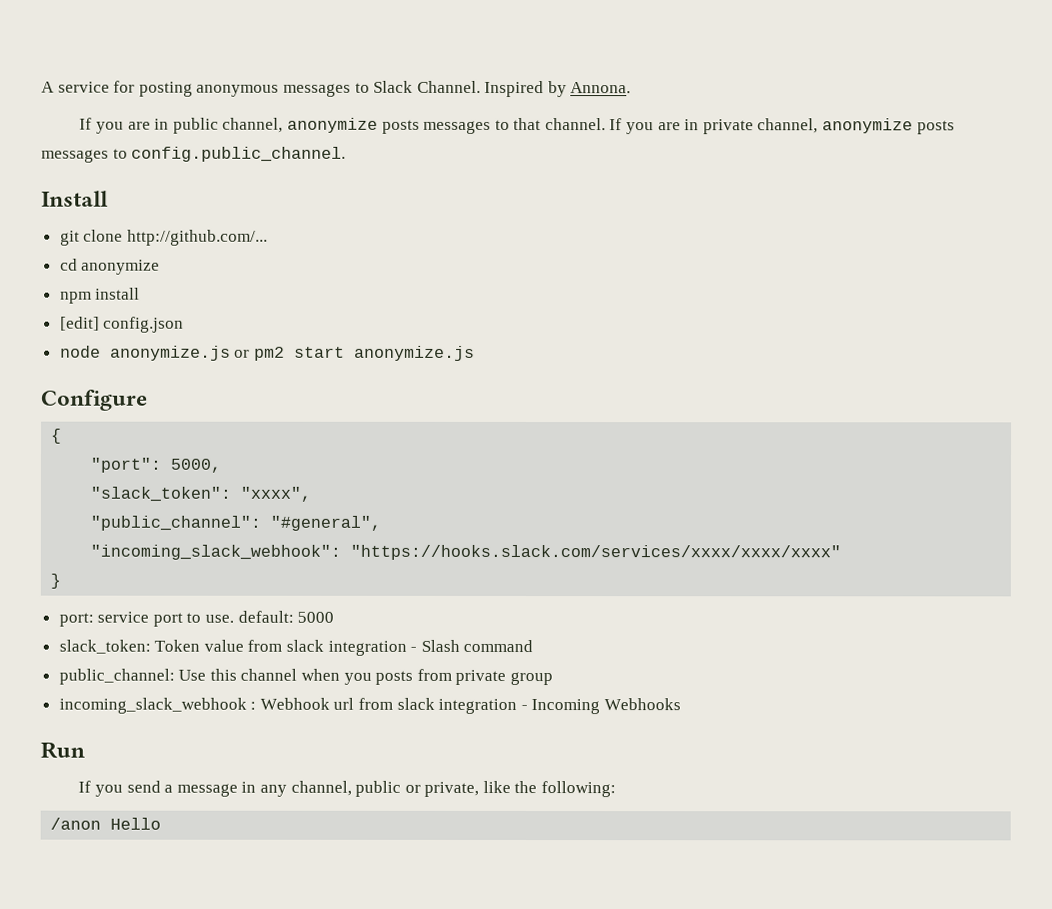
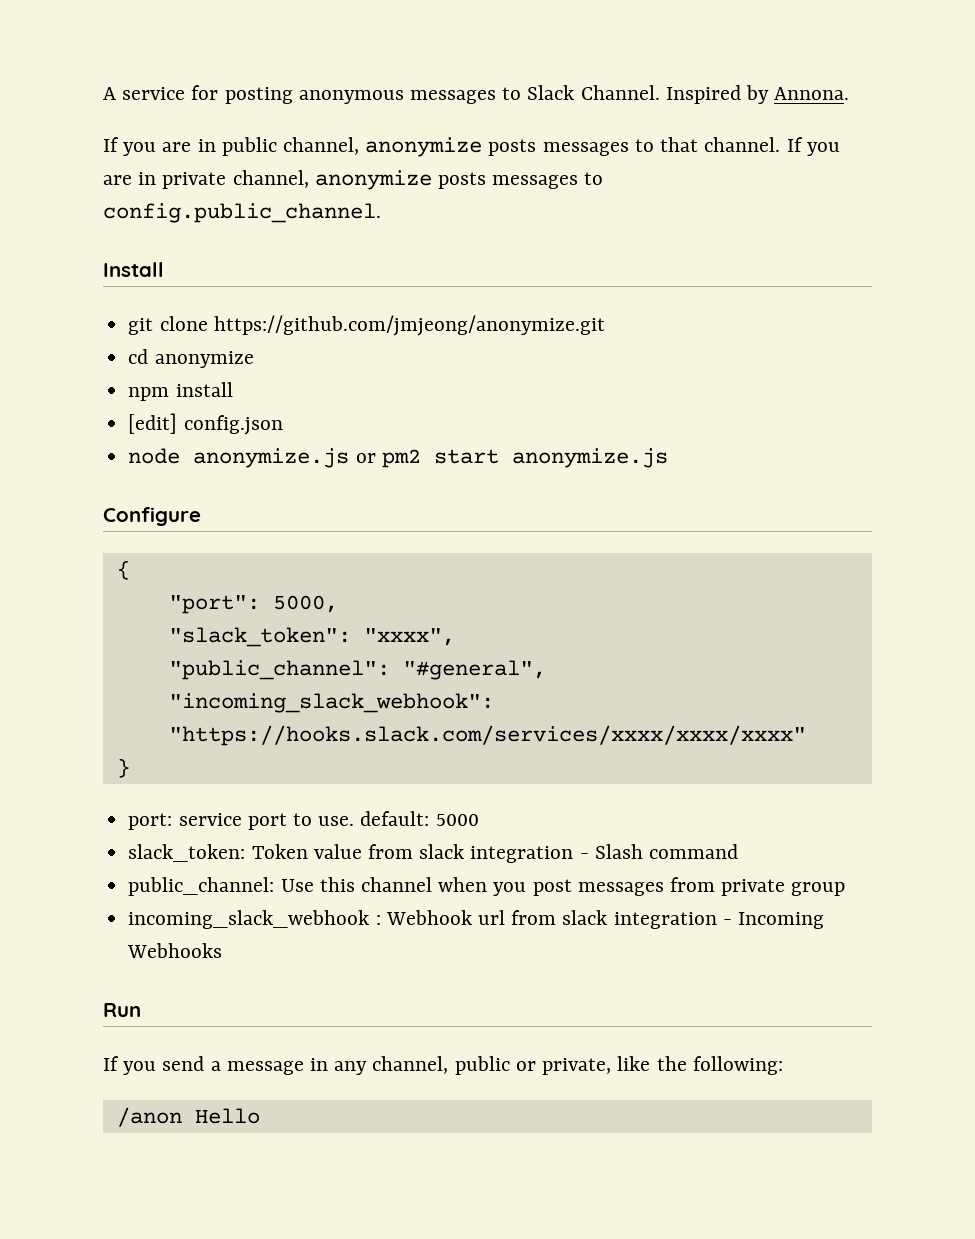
- git clone http://github.com/...
+ git clone https://github.com/jmjeong/anonymize.git
- public_channel: Use this channel when you posts from private group
+ public_channel: Use this channel when you post messages from private group

